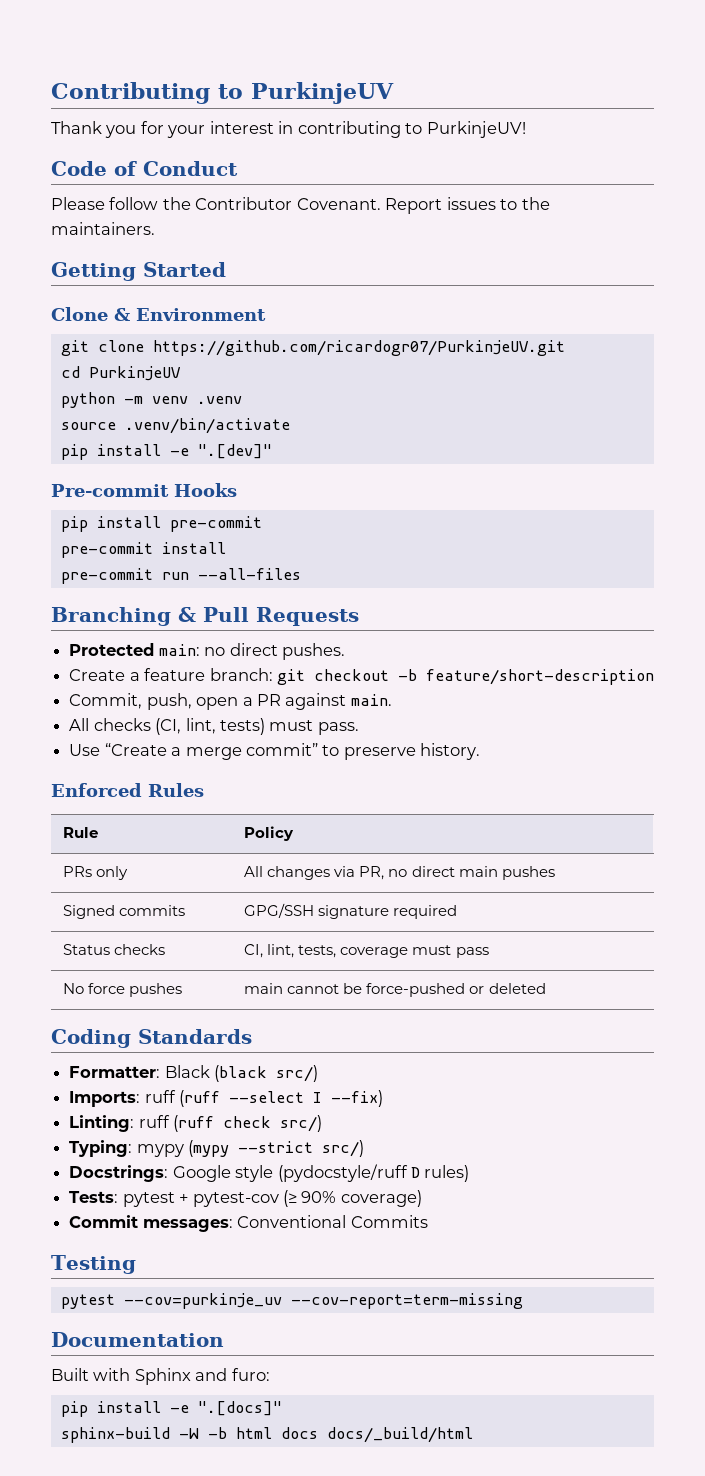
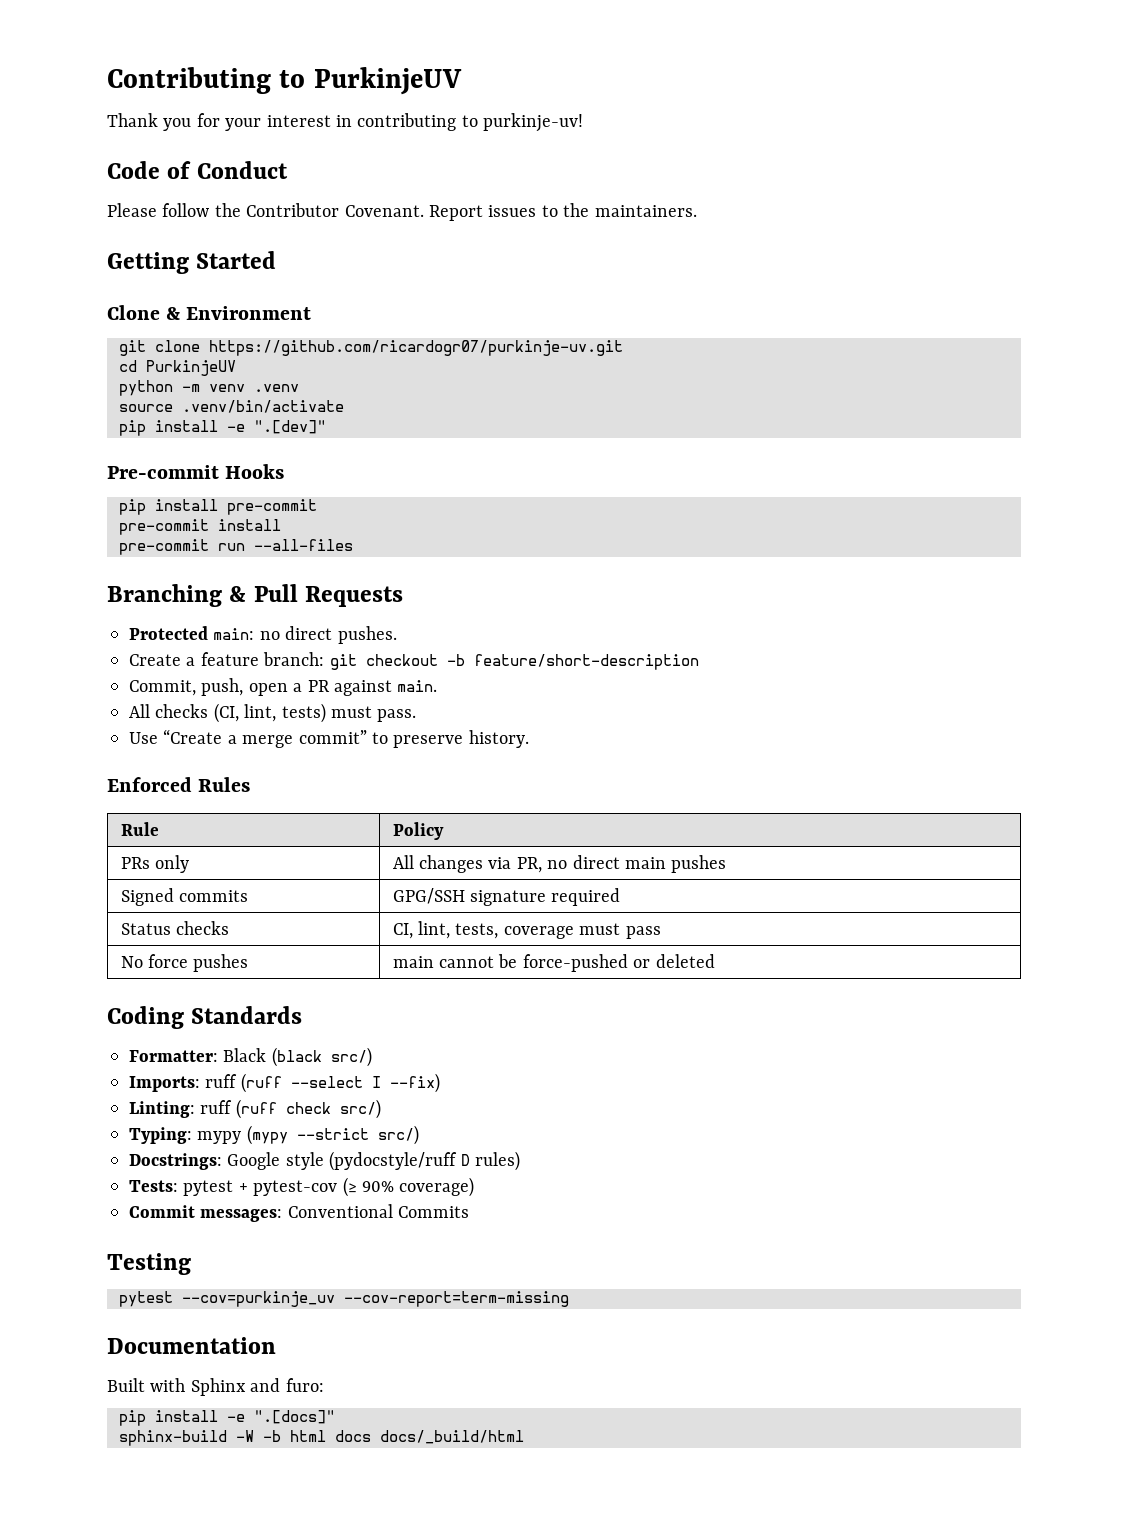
- Thank you for your interest in contributing to PurkinjeUV!
+ Thank you for your interest in contributing to purkinje-uv!
- git clone https://github.com/ricardogr07/PurkinjeUV.git
+ git clone https://github.com/ricardogr07/purkinje-uv.git

